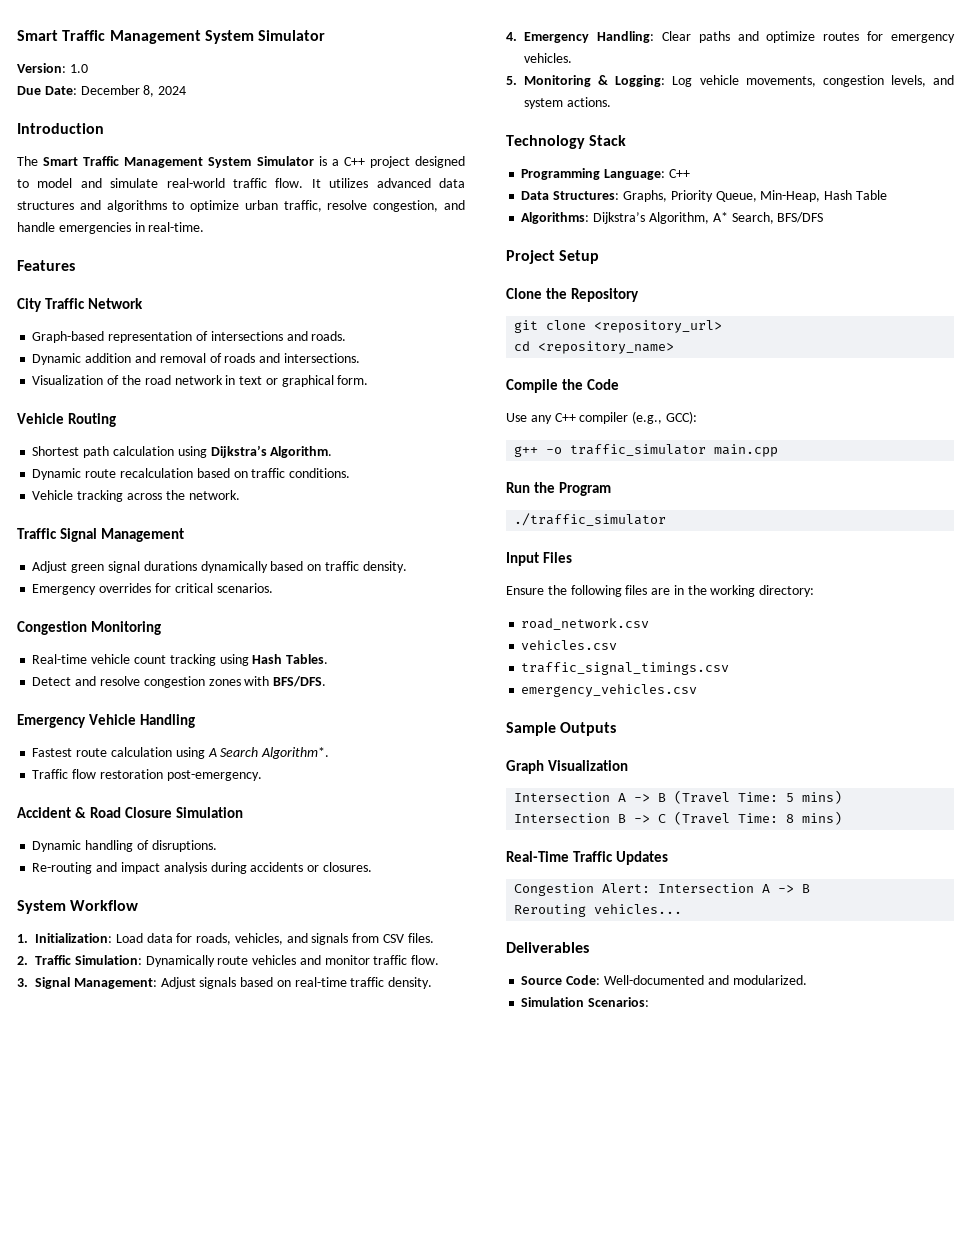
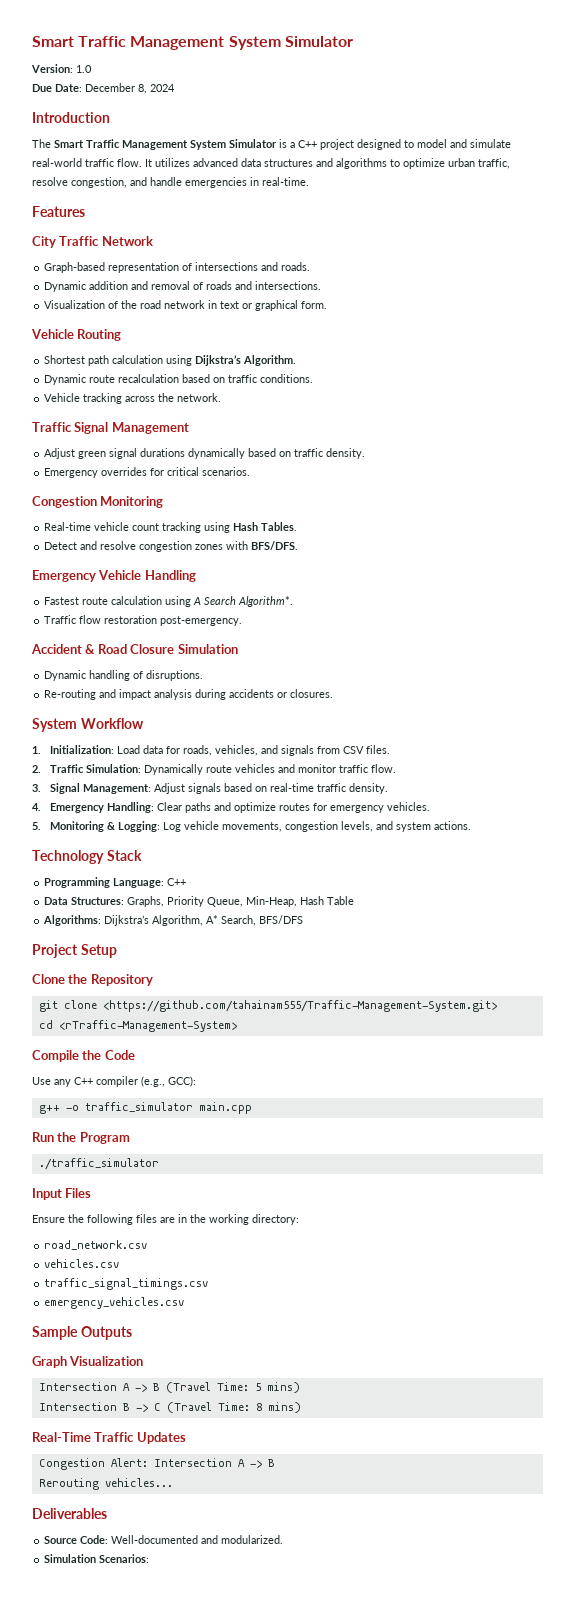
- git clone <repository_url>
+ git clone <https://github.com/tahainam555/Traffic-Management-System.git>
- cd <repository_name>
+ cd <rTraffic-Management-System>

